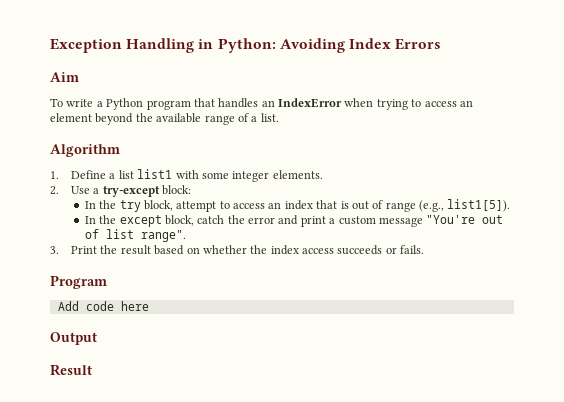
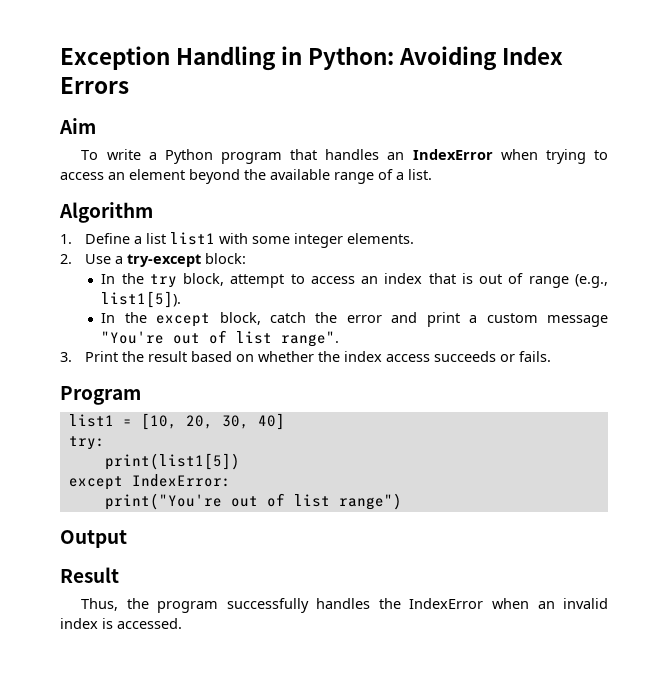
- Add code here
+ list1 = [10, 20, 30, 40]
+ try:
+ print(list1[5])
+ except IndexError:
+ print("You're out of list range")
  Output
  Result
+ Thus, the program successfully handles the IndexError when an invalid index is accessed.

